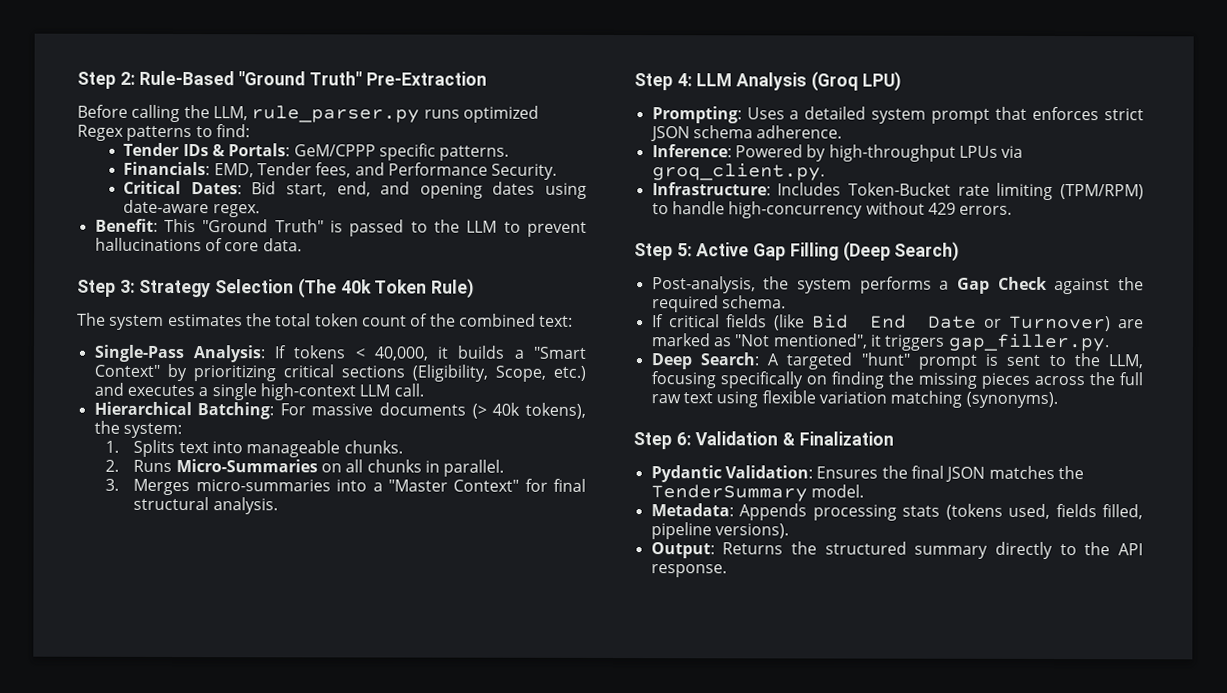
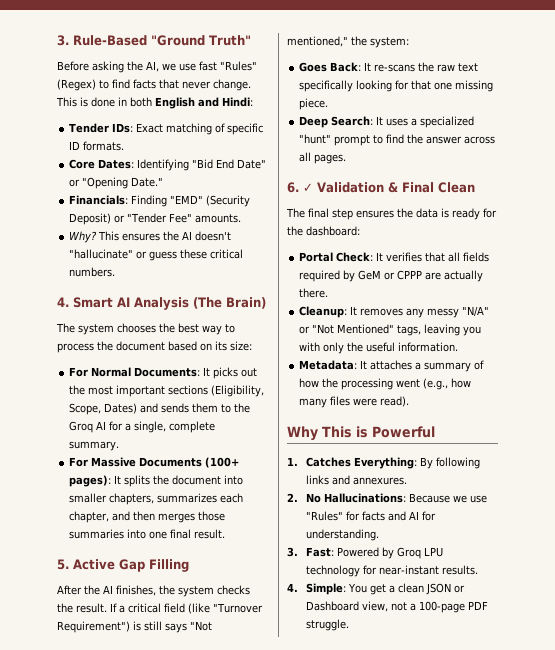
- Step 2: Rule-Based "Ground Truth" Pre-Extraction
+ 3. Rule-Based "Ground Truth"
- Before calling the LLM, rule_parser.py runs optimized Regex patterns to find:
- Tender IDs & Portals: GeM/CPPP specific patterns.
- Financials: EMD, Tender fees, and Performance Security.
- Critical Dates: Bid start, end, and opening dates using date-aware regex.
- Benefit: This "Ground Truth" is passed to the LLM to prevent hallucinations of core data.
- Step 3: Strategy Selection (The 40k Token Rule)
- The system estimates the total token count of the combined text:
- Single-Pass Analysis: If tokens < 40,000, it builds a "Smart Context" by prioritizing critical sections (Eligibility, Scope, etc.) and executes a single high-context LLM call.
- Hierarchical Batching: For massive documents (> 40k tokens), the system:
- 1. Splits text into manageable chunks.
- 2. Runs Micro-Summaries on all chunks in parallel.
- 3. Merges micro-summaries into a "Master Context" for final structural analysis.
- Step 4: LLM Analysis (Groq LPU)
- Prompting: Uses a detailed system prompt that enforces strict JSON schema adherence.
- Inference: Powered by high-throughput LPUs via groq_client.py.
- Infrastructure: Includes Token-Bucket rate limiting (TPM/RPM) to handle high-concurrency without 429 errors.
- Step 5: Active Gap Filling (Deep Search)
- Post-analysis, the system performs a Gap Check against the required schema.
- If critical fields (like Bid End Date or Turnover) are marked as "Not mentioned", it triggers gap_filler.py.
- Deep Search: A targeted "hunt" prompt is sent to the LLM, focusing specifically on finding the missing pieces across the full raw text using flexible variation matching (synonyms).
- Step 6: Validation & Finalization
- Pydantic Validation: Ensures the final JSON matches the TenderSummary model.
- Metadata: Appends processing stats (tokens used, fields filled, pipeline versions).
- Output: Returns the structured summary directly to the API response.
+ Before asking the AI, we use fast "Rules" (Regex) to find facts that never change. This is done in both English and Hindi:
+ Tender IDs: Exact matching of specific ID formats.
+ Core Dates: Identifying "Bid End Date" or "Opening Date."
+ Financials: Finding "EMD" (Security Deposit) or "Tender Fee" amounts.
+ Why? This ensures the AI doesn't "hallucinate" or guess these critical numbers.
+ 4. Smart AI Analysis (The Brain)
+ The system chooses the best way to process the document based on its size:
+ For Normal Documents: It picks out the most important sections (Eligibility, Scope, Dates) and sends them to the Groq AI for a single, complete summary.
+ For Massive Documents (100+ pages): It splits the document into smaller chapters, summarizes each chapter, and then merges those summaries into one final result.
+ 5. Active Gap Filling
+ After the AI finishes, the system checks the result. If a critical field (like "Turnover Requirement") is still says "Not mentioned," the system:
+ Goes Back: It re-scans the raw text specifically looking for that one missing piece.
+ Deep Search: It uses a specialized "hunt" prompt to find the answer across all pages.
+ 6. ✓ Validation & Final Clean
+ The final step ensures the data is ready for the dashboard:
+ Portal Check: It verifies that all fields required by GeM or CPPP are actually there.
+ Cleanup: It removes any messy "N/A" or "Not Mentioned" tags, leaving you with only the useful information.
+ Metadata: It attaches a summary of how the processing went (e.g., how many files were read).
+ Why This is Powerful
+ 1. Catches Everything: By following links and annexures.
+ 2. No Hallucinations: Because we use "Rules" for facts and AI for understanding.
+ 3. Fast: Powered by Groq LPU technology for near-instant results.
+ 4. Simple: You get a clean JSON or Dashboard view, not a 100-page PDF struggle.

